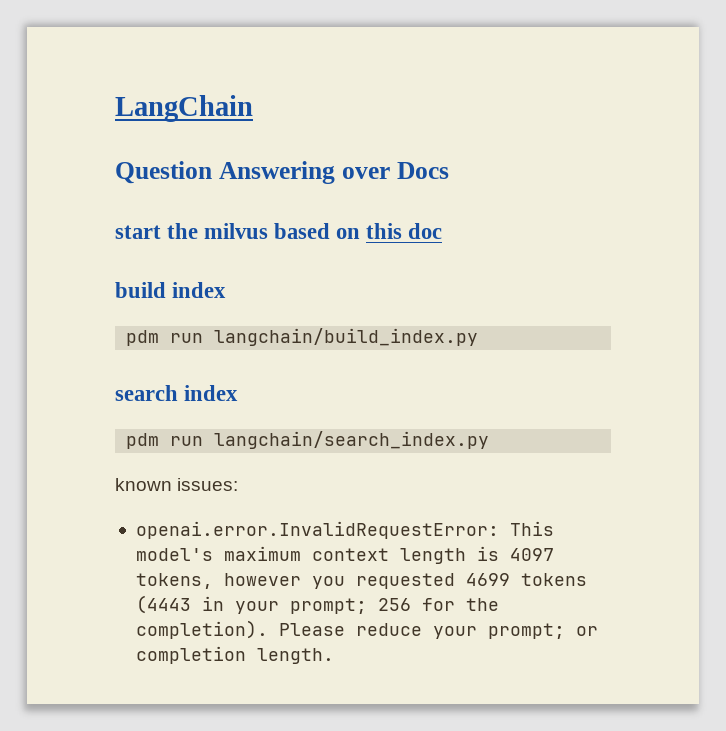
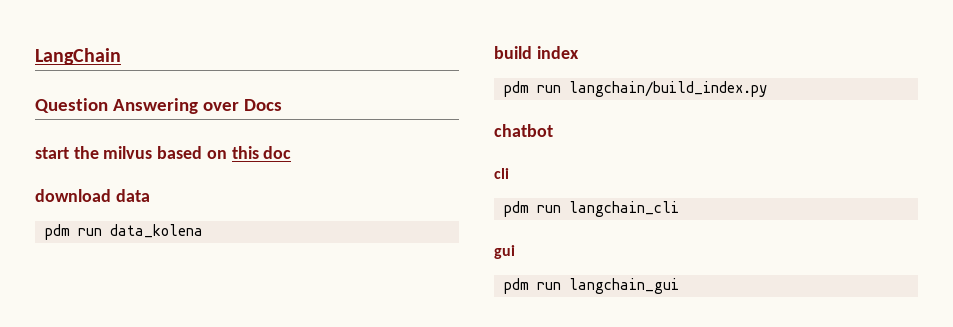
+ download data
+ pdm run data_kolena
- search index
- pdm run langchain/search_index.py
- known issues:
- openai.error.InvalidRequestError: This model's maximum context length is 4097 tokens, however you requested 4699 tokens (4443 in your prompt; 256 for the completion). Please reduce your prompt; or completion length.
+ chatbot
+ cli
+ pdm run langchain_cli
+ gui
+ pdm run langchain_gui

